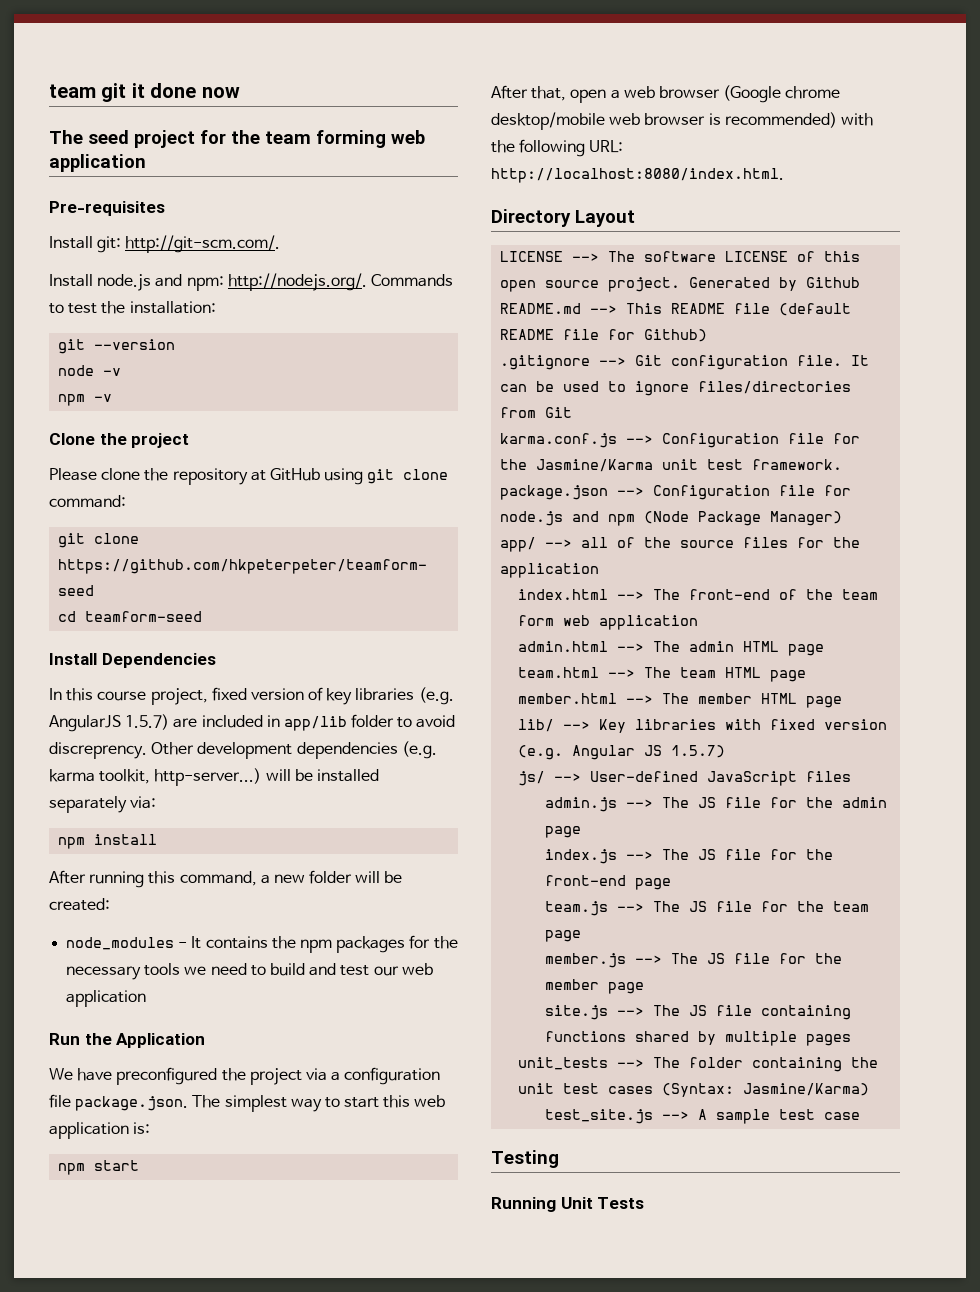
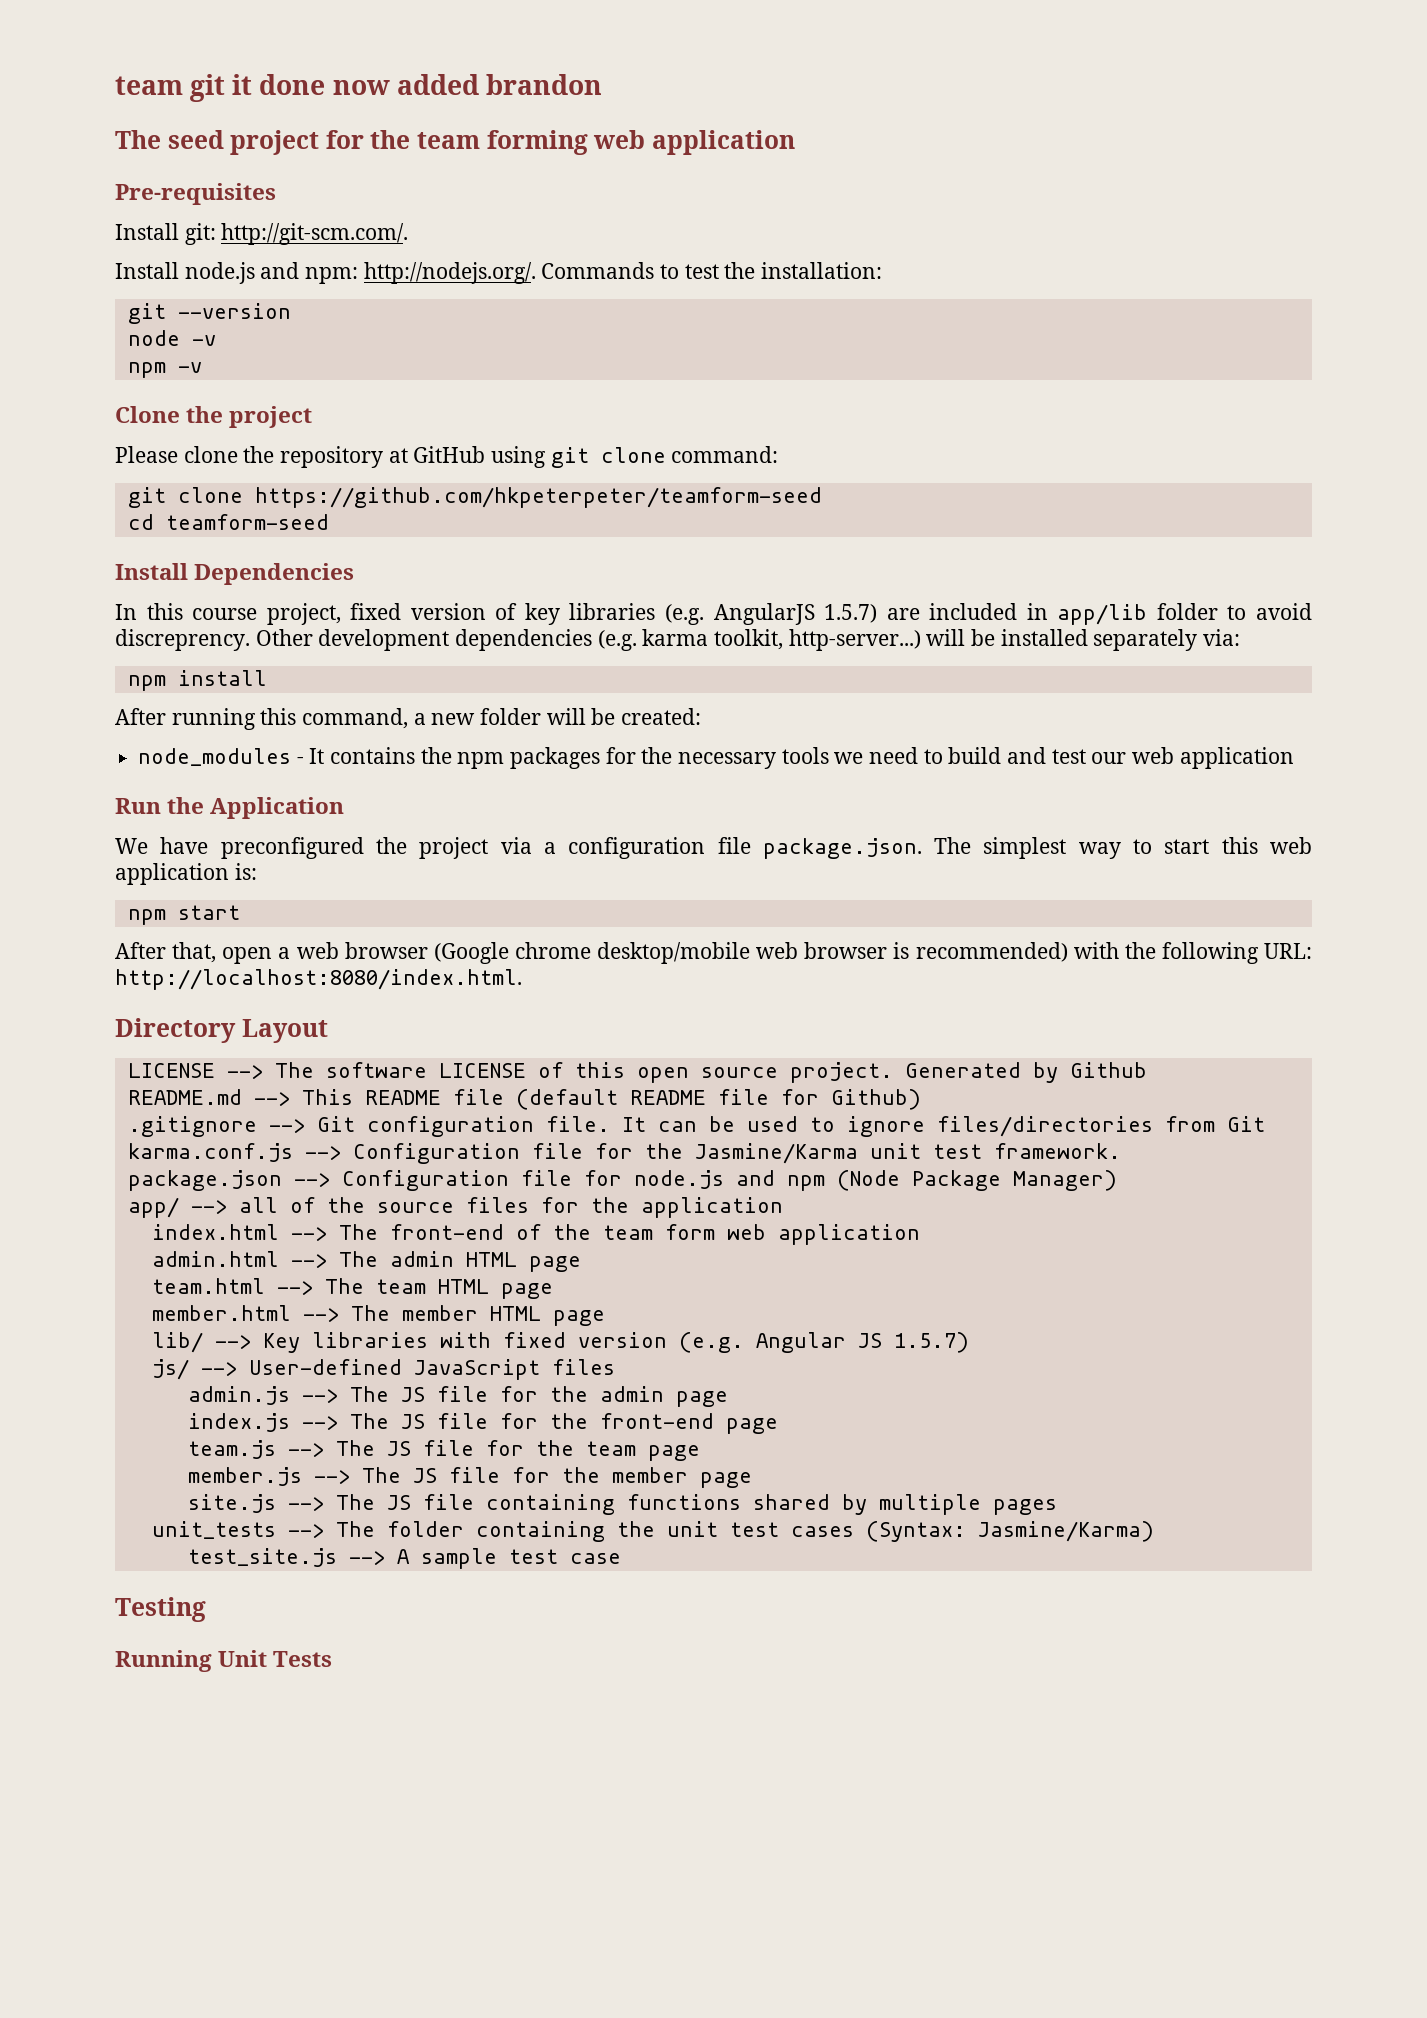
- team git it done now
+ team git it done now added brandon

